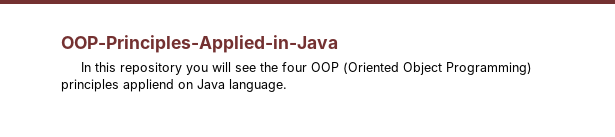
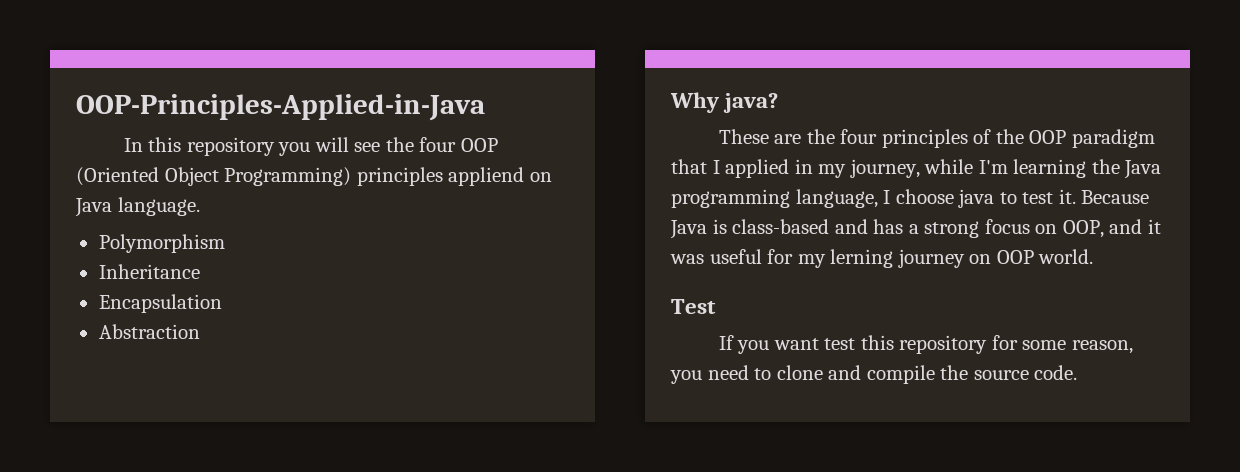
+ Polymorphism
+ Inheritance
+ Encapsulation
+ Abstraction
+ Why java?
+ These are the four principles of the OOP paradigm that I applied in my journey, while I'm learning the Java programming language, I choose java to test it. Because Java is class-based and has a strong focus on OOP, and it was useful for my lerning journey on OOP world.
+ Test
+ If you want test this repository for some reason, you need to clone and compile the source code.

